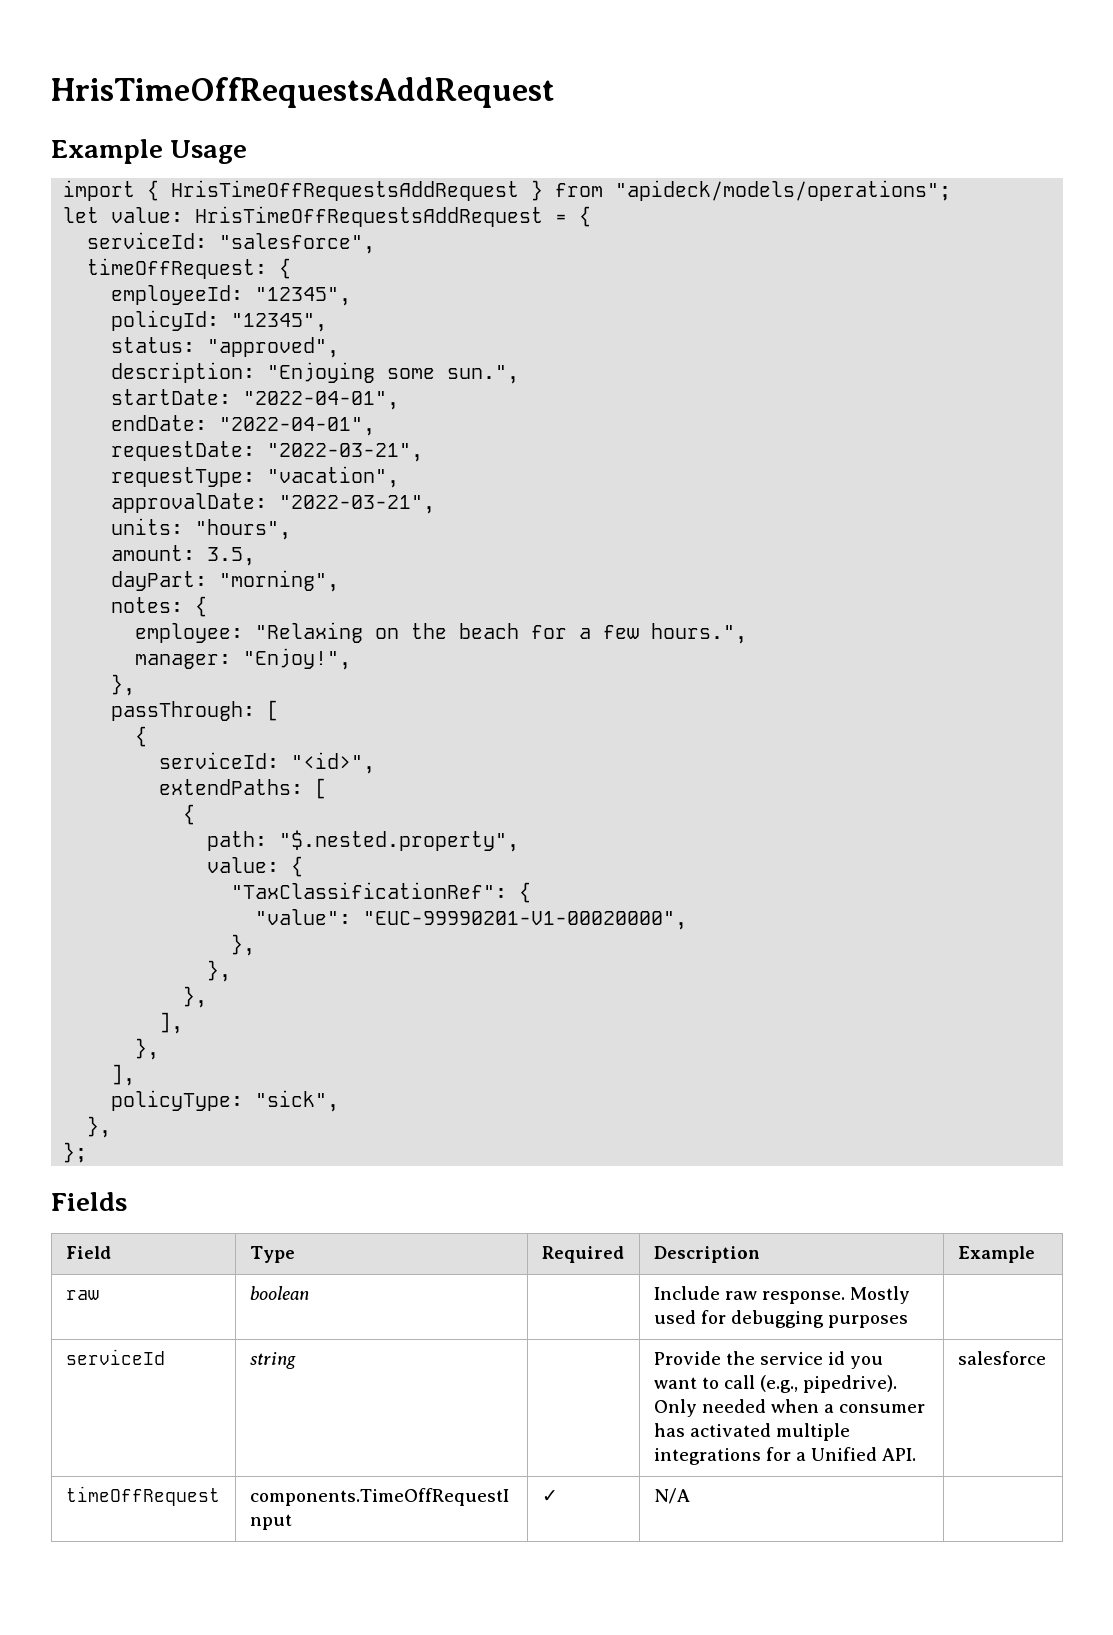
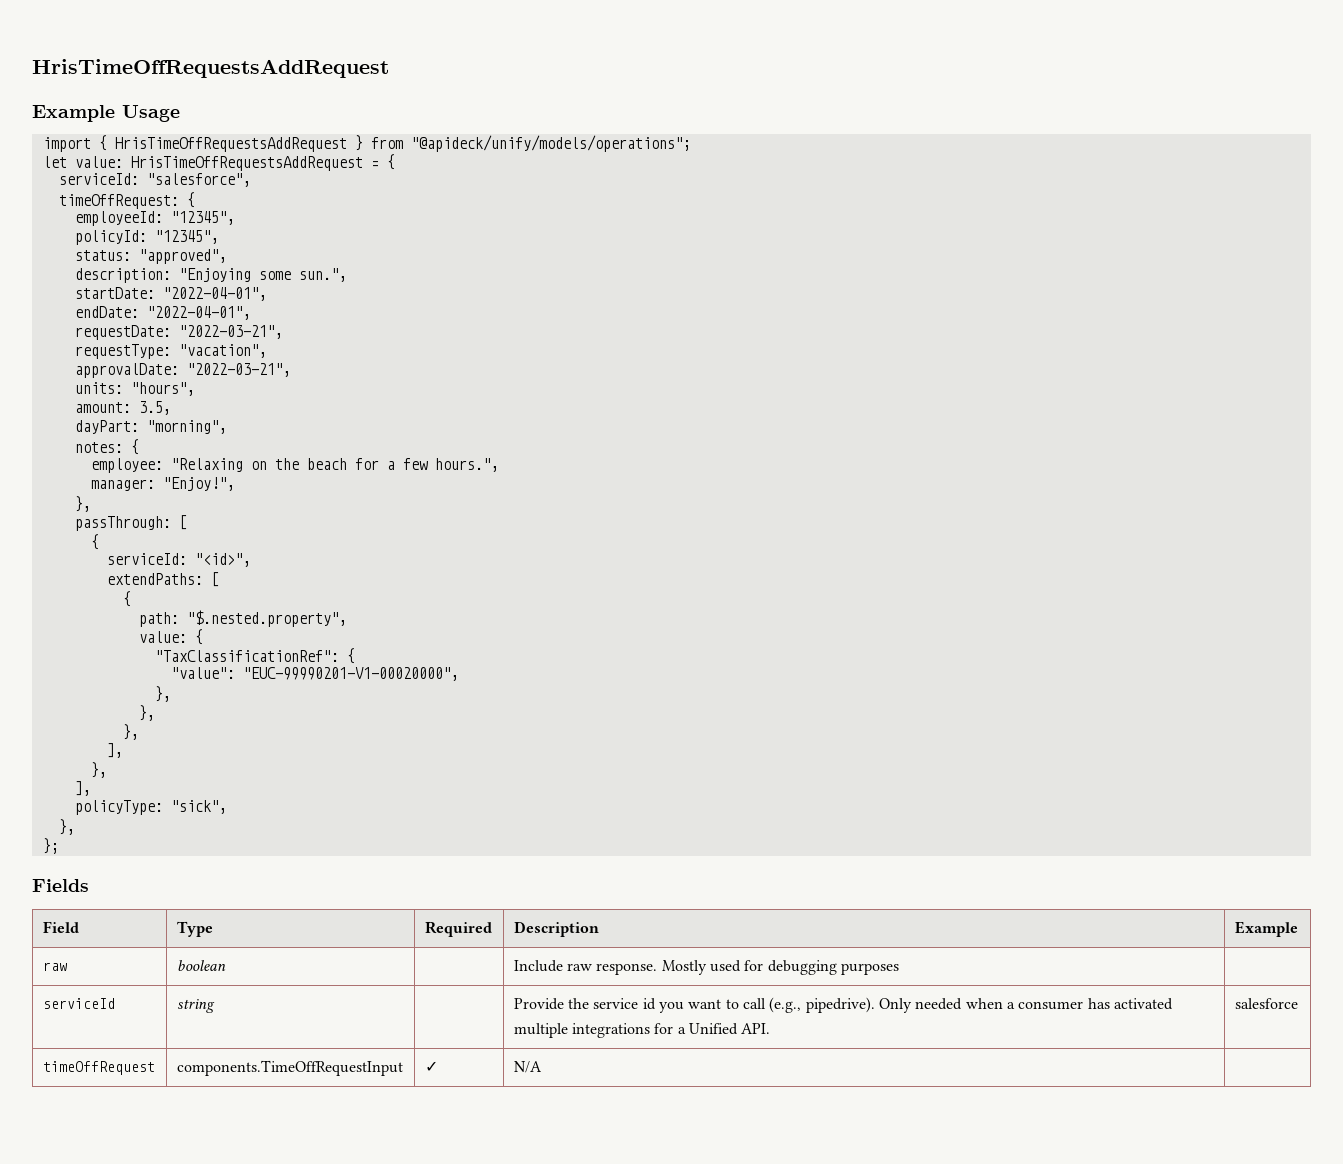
- import { HrisTimeOffRequestsAddRequest } from "apideck/models/operations";
+ import { HrisTimeOffRequestsAddRequest } from "@apideck/unify/models/operations";

